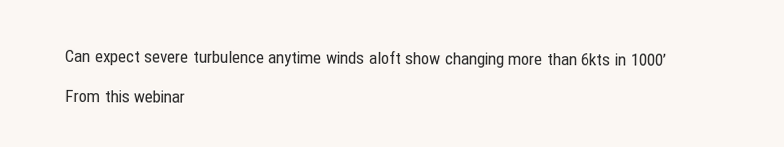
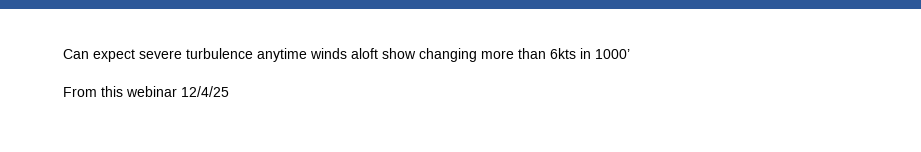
- From this webinar
+ From this webinar 12/4/25

